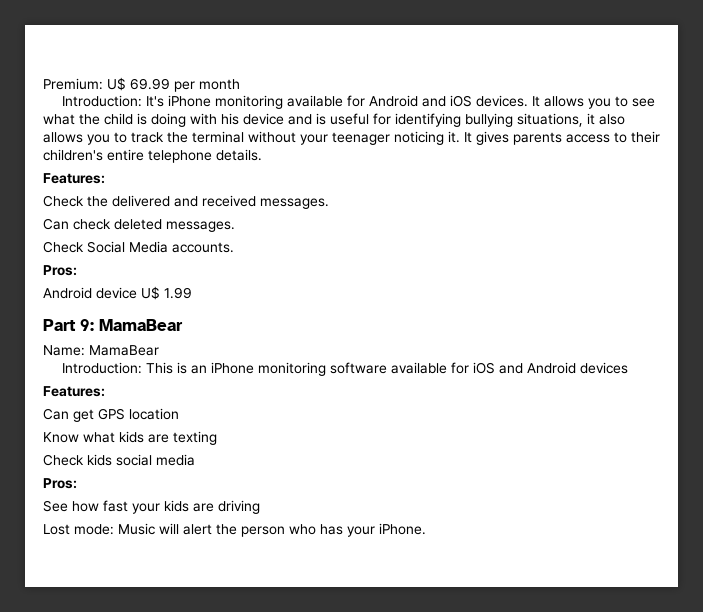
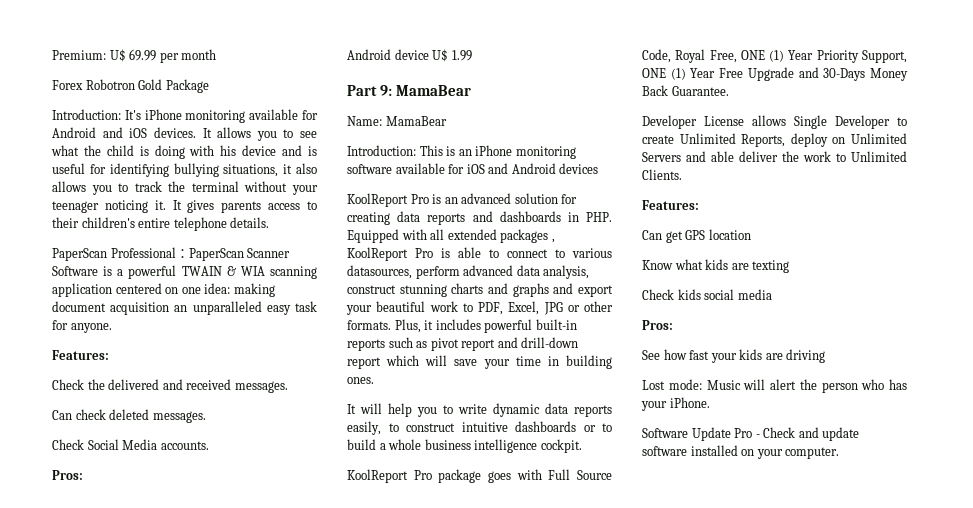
+ Forex Robotron Gold Package
+ PaperScan Professional：PaperScan Scanner Software is a powerful TWAIN & WIA scanning application centered on one idea: making document acquisition an unparalleled easy task for anyone.
+ KoolReport Pro is an advanced solution for creating data reports and dashboards in PHP. Equipped with all extended packages , KoolReport Pro is able to connect to various datasources, perform advanced data analysis, construct stunning charts and graphs and export your beautiful work to PDF, Excel, JPG or other formats. Plus, it includes powerful built-in reports such as pivot report and drill-down report which will save your time in building ones.
+ It will help you to write dynamic data reports easily, to construct intuitive dashboards or to build a whole business intelligence cockpit.
+ KoolReport Pro package goes with Full Source Code, Royal Free, ONE (1) Year Priority Support, ONE (1) Year Free Upgrade and 30-Days Money Back Guarantee.
+ Developer License allows Single Developer to create Unlimited Reports, deploy on Unlimited Servers and able deliver the work to Unlimited Clients.
+ Software Update Pro - Check and update software installed on your computer.

